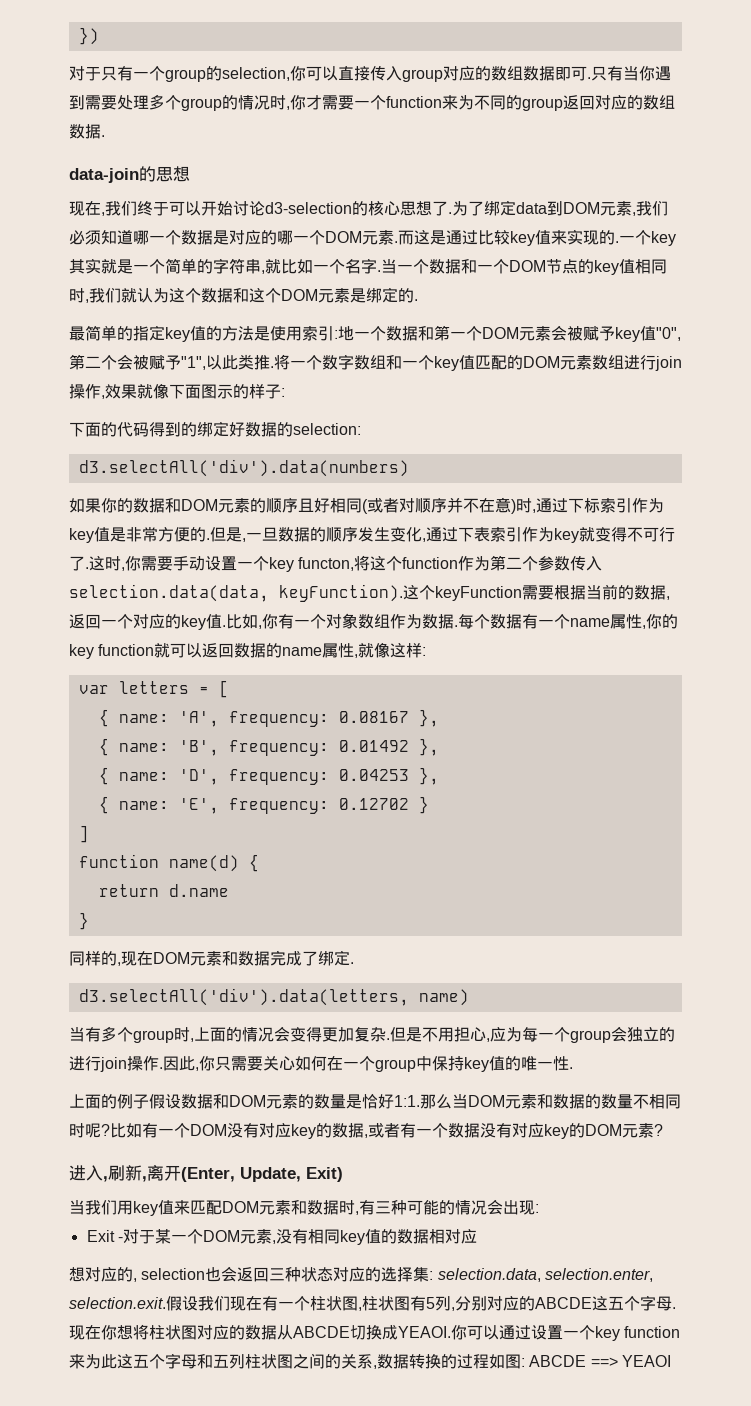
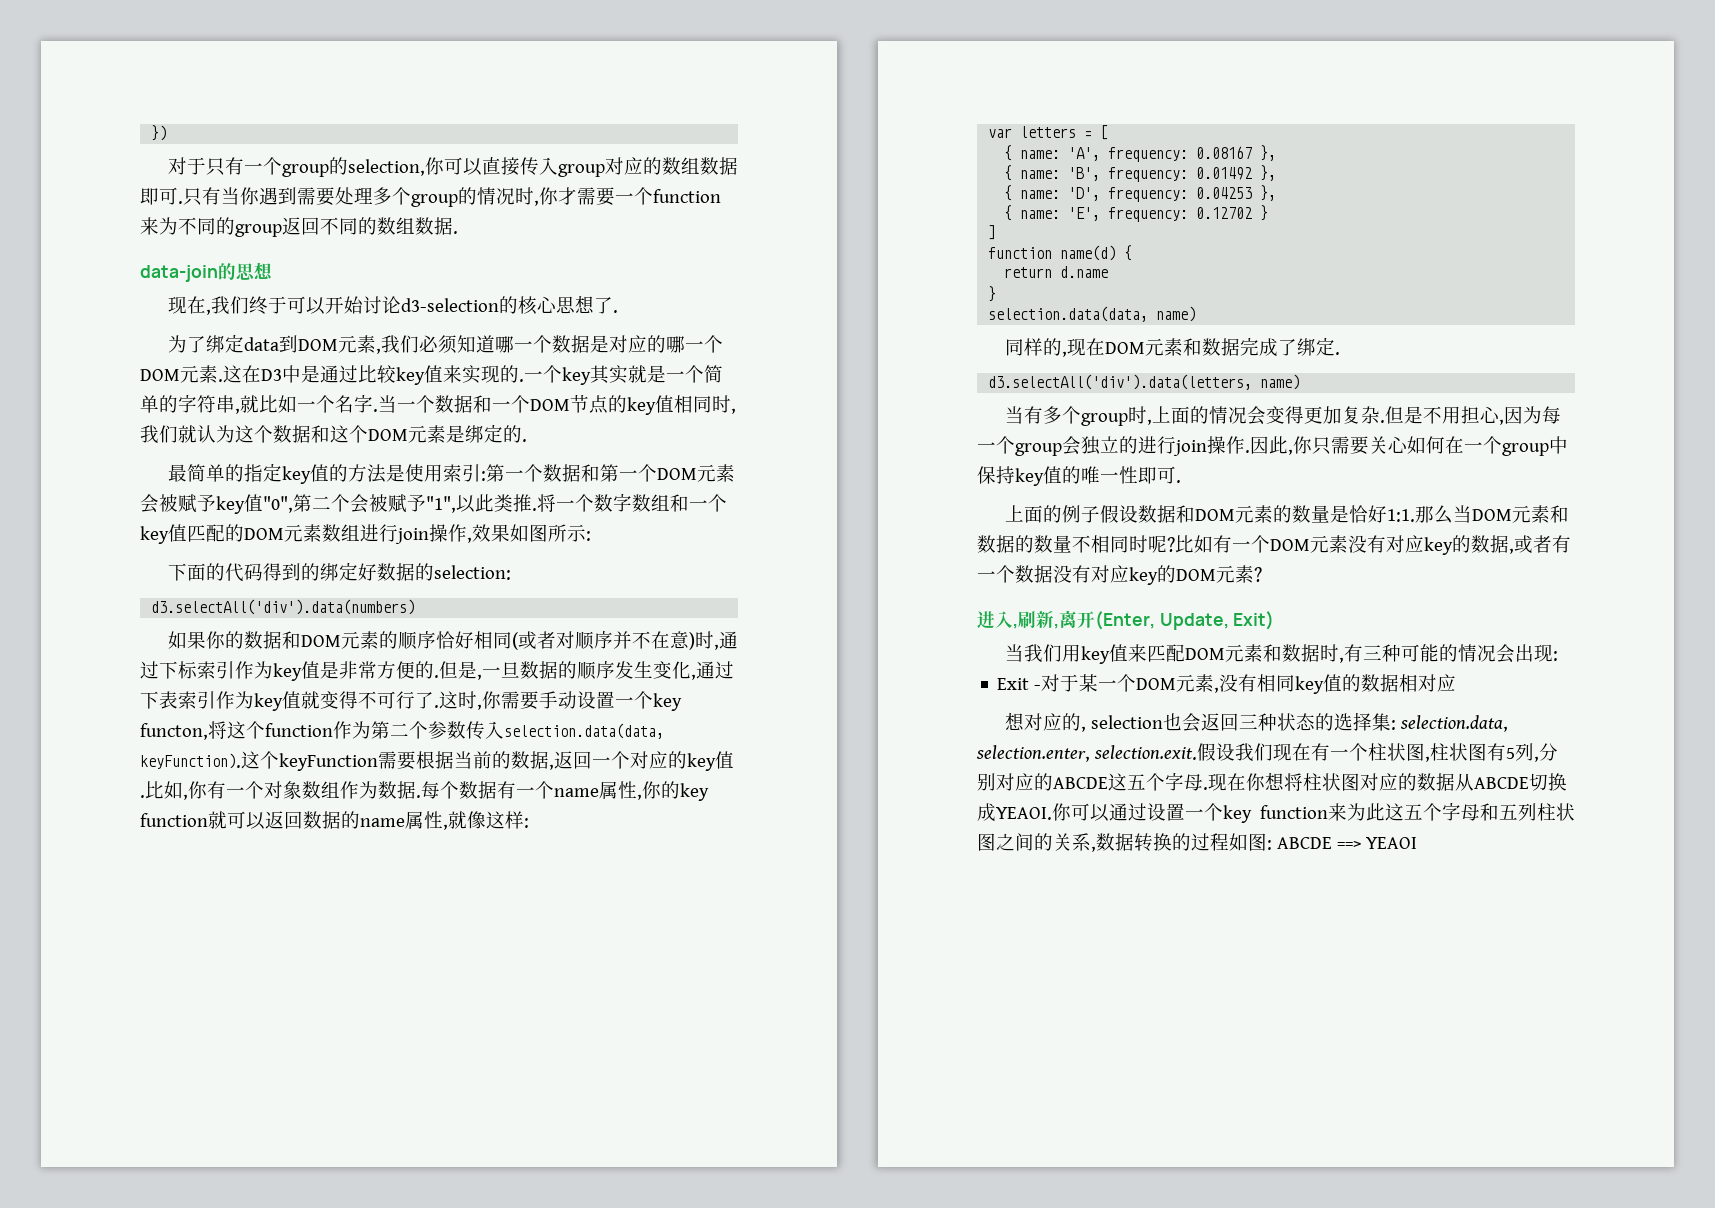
- 只有当你遇到需要处理多个group的情况时,你才需要一个function来为不同的group返回对应的数组数据.
+ 只有当你遇到需要处理多个group的情况时,你才需要一个function来为不同的group返回不同的数组数据.
- 现在,我们终于可以开始讨论d3-selection的核心思想了.为了绑定data到DOM元素,我们必须知道哪一个数据是对应的哪一个DOM元素.
+ 现在,我们终于可以开始讨论d3-selection的核心思想了.
+ 为了绑定data到DOM元素,我们必须知道哪一个数据是对应的哪一个DOM元素.
- 而这是通过比较key值来实现的.
+ 这在D3中是通过比较key值来实现的.
- 最简单的指定key值的方法是使用索引:地一个数据和第一个DOM元素会被赋予key值"0",第二个会被赋予"1",以此类推.
+ 最简单的指定key值的方法是使用索引:第一个数据和第一个DOM元素会被赋予key值"0",第二个会被赋予"1",以此类推.
- 将一个数字数组和一个key值匹配的DOM元素数组进行join操作,效果就像下面图示的样子:
+ 将一个数字数组和一个key值匹配的DOM元素数组进行join操作,效果如图所示:
- 如果你的数据和DOM元素的顺序且好相同(或者对顺序并不在意)时,通过下标索引作为key值是非常方便的.
+ 如果你的数据和DOM元素的顺序恰好相同(或者对顺序并不在意)时,通过下标索引作为key值是非常方便的.
- 但是,一旦数据的顺序发生变化,通过下表索引作为key就变得不可行了.
+ 但是,一旦数据的顺序发生变化,通过下表索引作为key值就变得不可行了.
+ selection.data(data, name)
- 但是不用担心,应为每一个group会独立的进行join操作.
+ 但是不用担心,因为每一个group会独立的进行join操作.
- 因此,你只需要关心如何在一个group中保持key值的唯一性.
+ 因此,你只需要关心如何在一个group中保持key值的唯一性即可.
- 比如有一个DOM没有对应key的数据,或者有一个数据没有对应key的DOM元素?
+ 比如有一个DOM元素没有对应key的数据,或者有一个数据没有对应key的DOM元素?
- 想对应的, selection也会返回三种状态对应的选择集: selection.data, selection.enter, selection.exit.假设我们现在有一个柱状图,柱状图有5列,分别对应的ABCDE这五个字母.
+ 想对应的, selection也会返回三种状态的选择集: selection.data, selection.enter, selection.exit.假设我们现在有一个柱状图,柱状图有5列,分别对应的ABCDE这五个字母.

